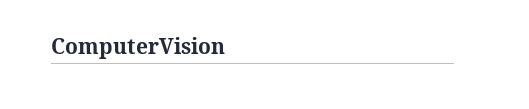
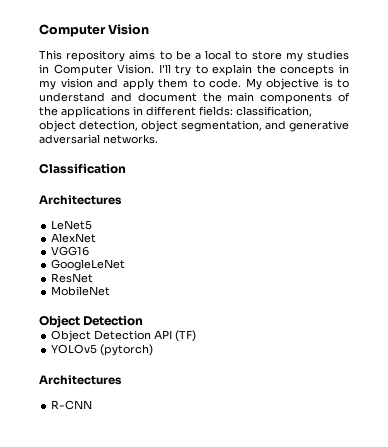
- ComputerVision
+ Computer Vision
+ This repository aims to be a local to store my studies in Computer Vision. I'll try to explain the concepts in my vision and apply them to code. My objective is to understand and document the main components of the applications in different fields: classification, object detection, object segmentation, and generative adversarial networks.
+ Classification
+ Architectures
+ LeNet5
+ AlexNet
+ VGG16
+ GoogleLeNet
+ ResNet
+ MobileNet
+ Object Detection
+ Object Detection API (TF)
+ YOLOv5 (pytorch)
+ Architectures
+ R-CNN

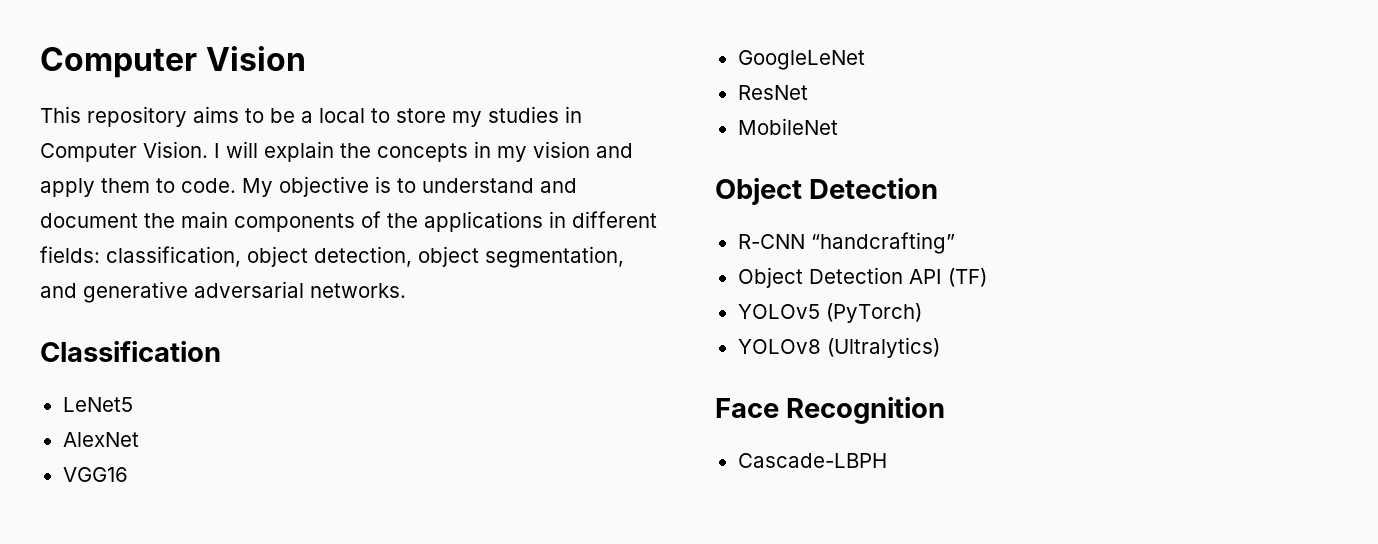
- I'll try to explain the concepts in my vision and apply them to code.
+ I will explain the concepts in my vision and apply them to code.
  Classification
- Architectures
+ R-CNN “handcrafting”
- YOLOv5 (pytorch)
- Architectures
- R-CNN
+ YOLOv5 (PyTorch)
+ YOLOv8 (Ultralytics)
+ Face Recognition
+ Cascade-LBPH

